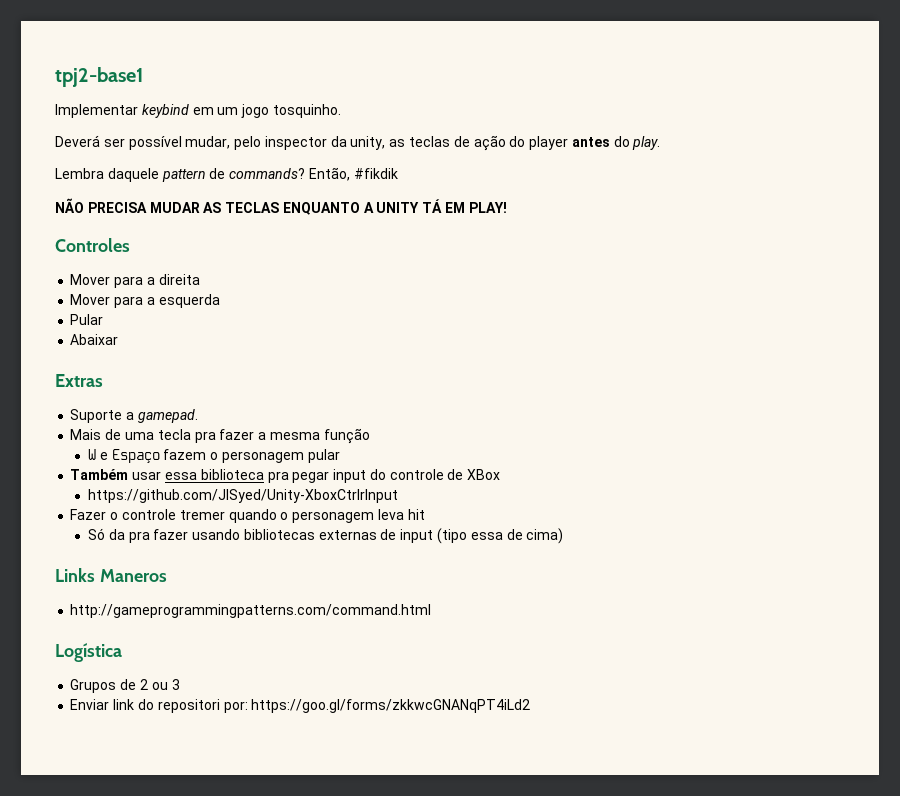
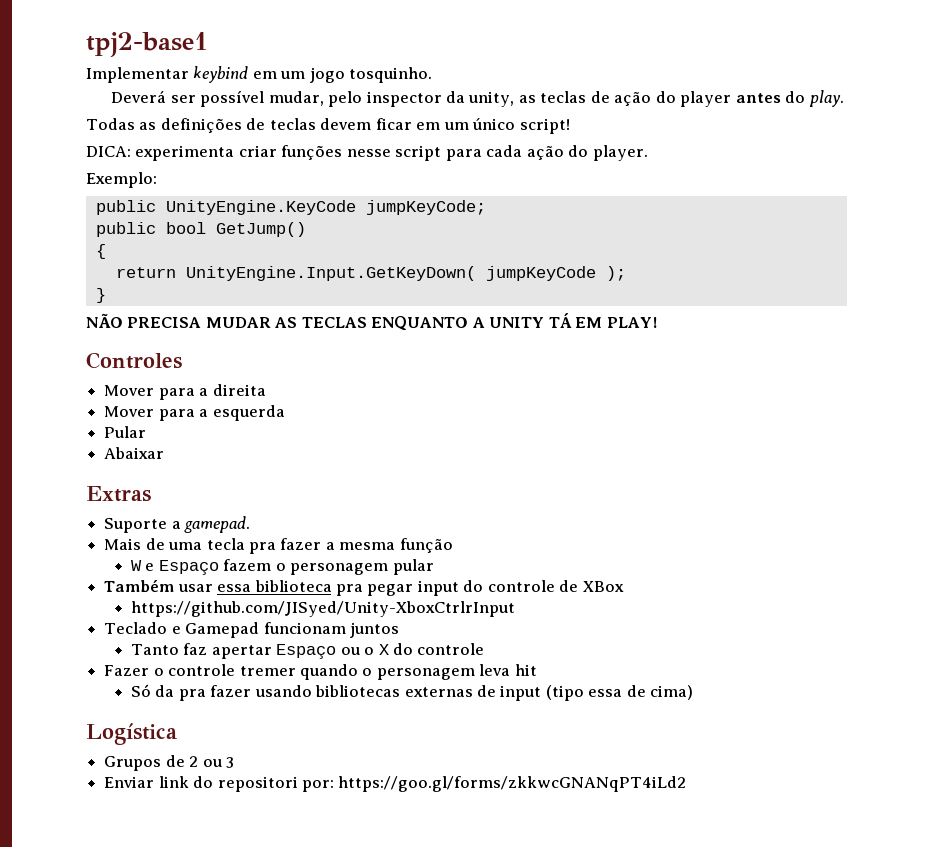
- Lembra daquele pattern de commands? Então, #fikdik
+ Todas as definições de teclas devem ficar em um único script!
+ DICA: experimenta criar funções nesse script para cada ação do player.
+ Exemplo:
+ public UnityEngine.KeyCode jumpKeyCode;
+ public bool GetJump()
+ {
+ return UnityEngine.Input.GetKeyDown( jumpKeyCode );
+ }
+ Teclado e Gamepad funcionam juntos
+ Tanto faz apertar Espaço ou o X do controle
- Links Maneros
- http://gameprogrammingpatterns.com/command.html

